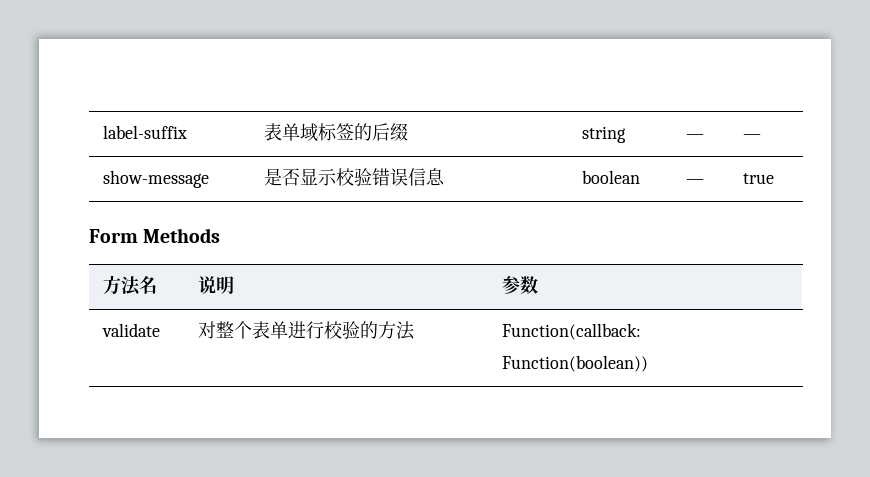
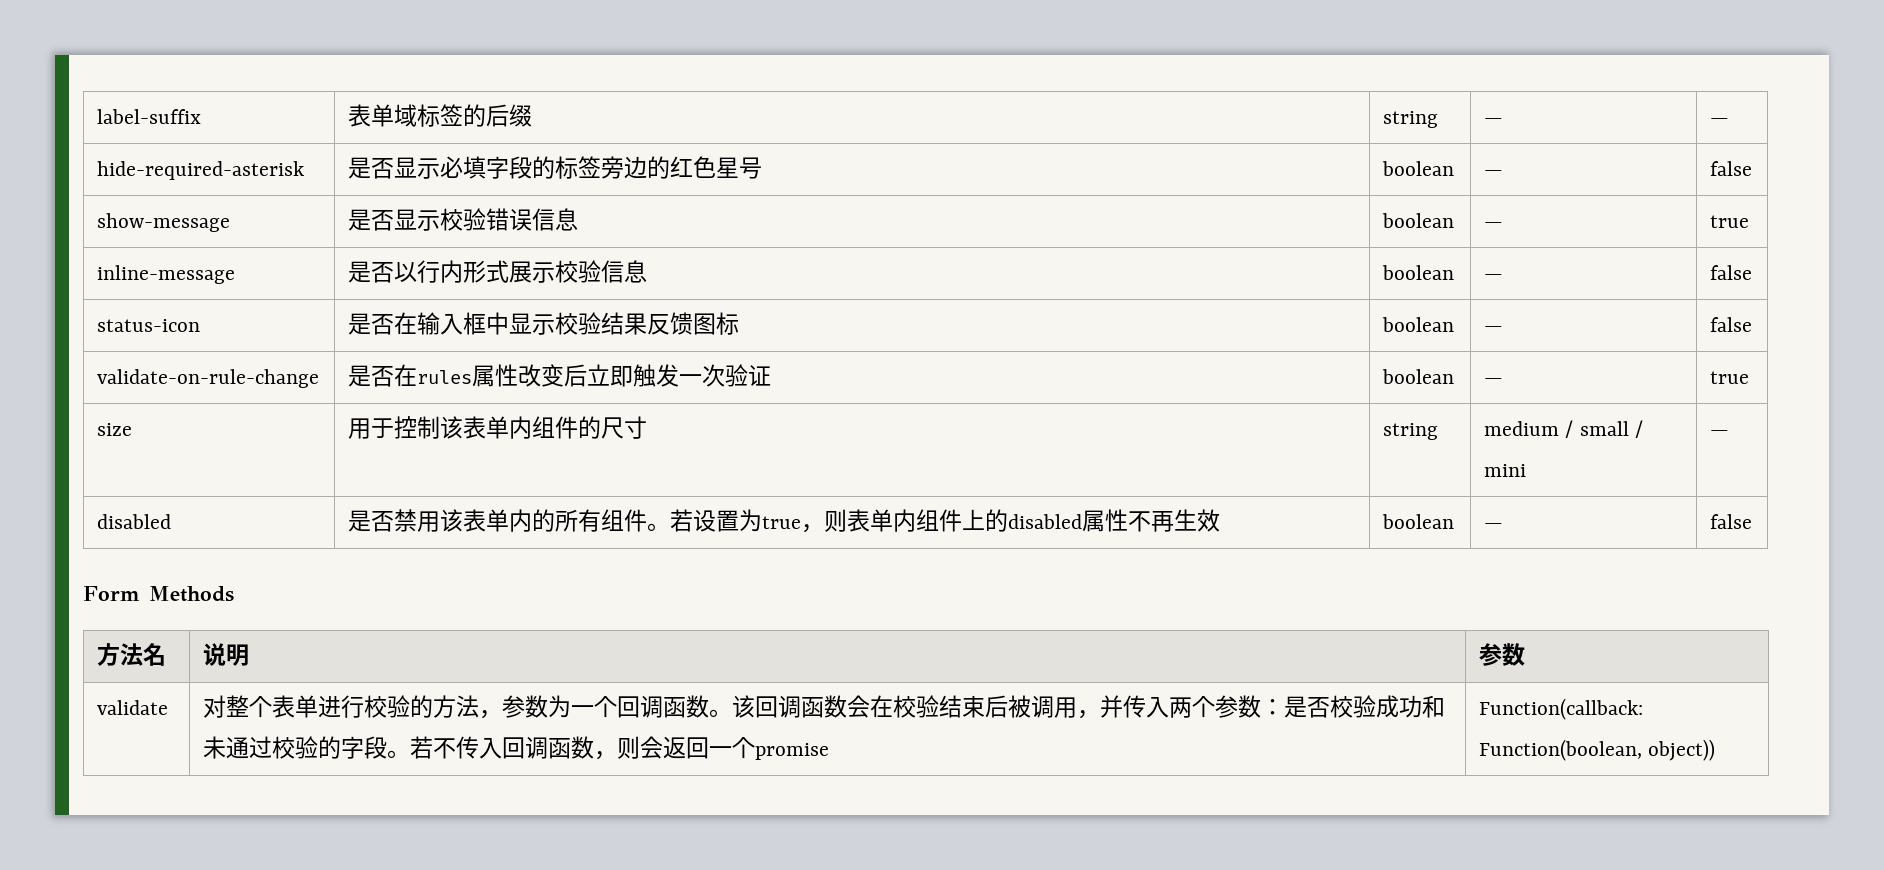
+ hide-required-asterisk | 是否显示必填字段的标签旁边的红色星号 | boolean | — | false
+ inline-message | 是否以行内形式展示校验信息 | boolean | — | false
+ status-icon | 是否在输入框中显示校验结果反馈图标 | boolean | — | false
+ validate-on-rule-change | 是否在rules属性改变后立即触发一次验证 | boolean | — | true
+ size | 用于控制该表单内组件的尺寸 | string | medium / small / mini | —
+ disabled | 是否禁用该表单内的所有组件。若设置为true，则表单内组件上的disabled属性不再生效 | boolean | — | false
- 对整个表单进行校验的方法
+ 对整个表单进行校验的方法，参数为一个回调函数。该回调函数会在校验结束后被调用，并传入两个参数：是否校验成功和未通过校验的字段。若不传入回调函数，则会返回一个promise
- Function(callback: Function(boolean))
+ Function(callback: Function(boolean, object))

